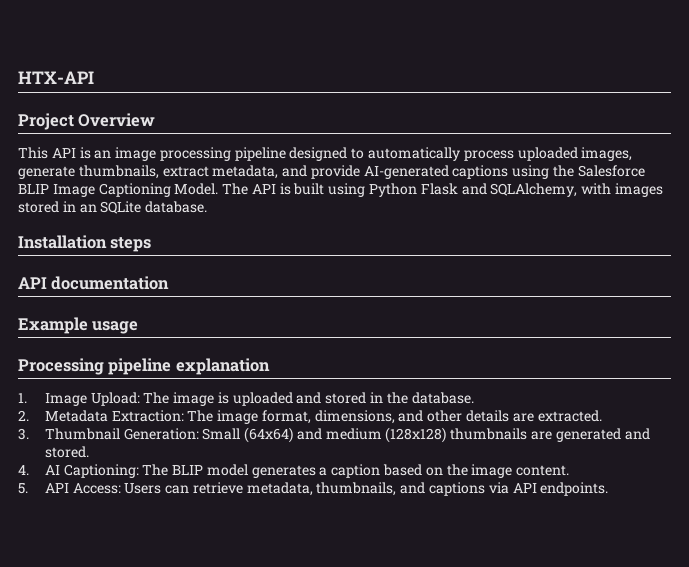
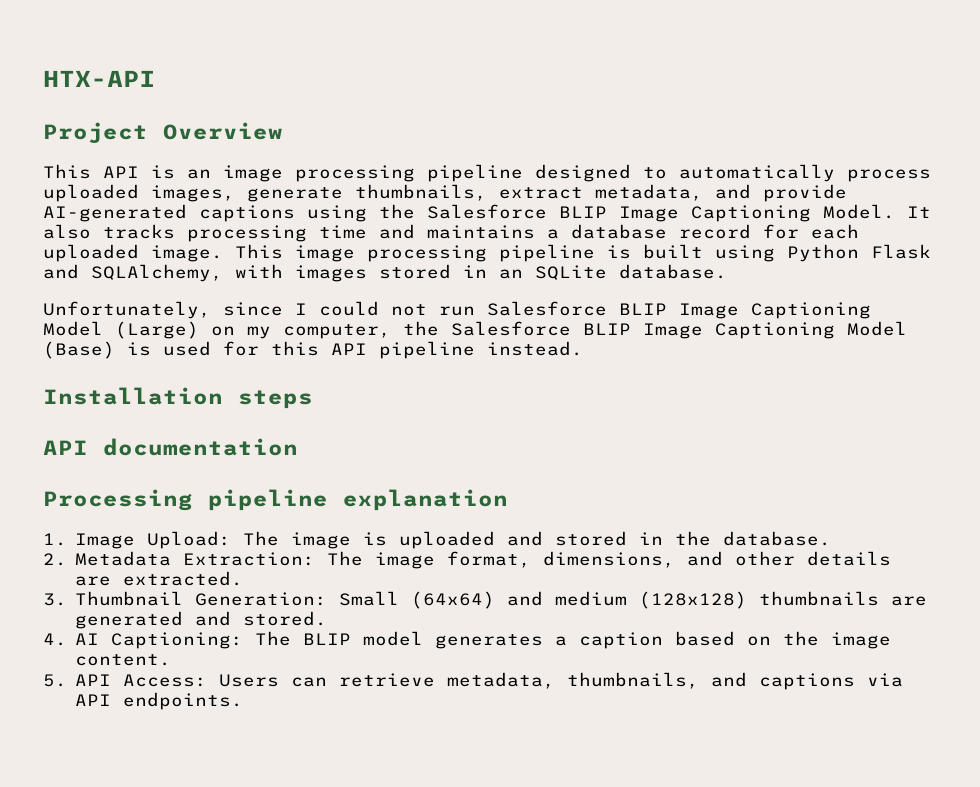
- The API is built using Python Flask and SQLAlchemy, with images stored in an SQLite database.
+ It also tracks processing time and maintains a database record for each uploaded image. This image processing pipeline is built using Python Flask and SQLAlchemy, with images stored in an SQLite database.
+ Unfortunately, since I could not run Salesforce BLIP Image Captioning Model (Large) on my computer, the Salesforce BLIP Image Captioning Model (Base) is used for this API pipeline instead.
- Example usage

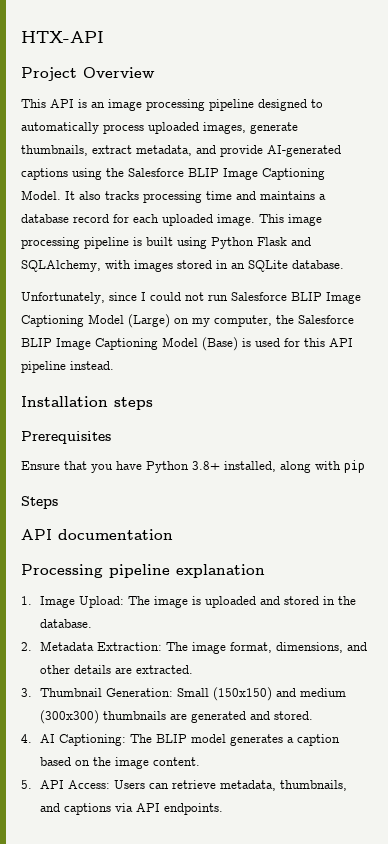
+ Prerequisites
+ Ensure that you have Python 3.8+ installed, along with pip
+ Steps
- 3. Thumbnail Generation: Small (64x64) and medium (128x128) thumbnails are generated and stored.
+ 3. Thumbnail Generation: Small (150x150) and medium (300x300) thumbnails are generated and stored.

